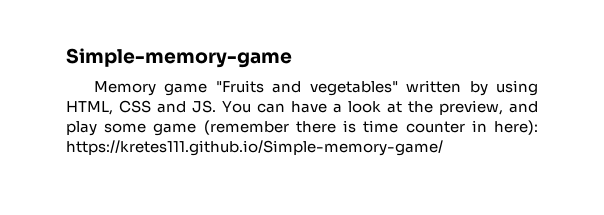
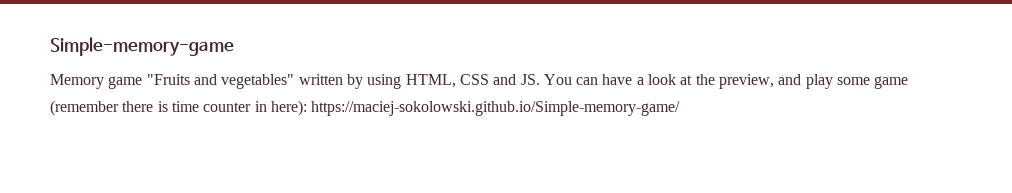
- Memory game "Fruits and vegetables" written by using HTML, CSS and JS. You can have a look at the preview, and play some game (remember there is time counter in here): https://kretes111.github.io/Simple-memory-game/
+ Memory game "Fruits and vegetables" written by using HTML, CSS and JS. You can have a look at the preview, and play some game (remember there is time counter in here): https://maciej-sokolowski.github.io/Simple-memory-game/

